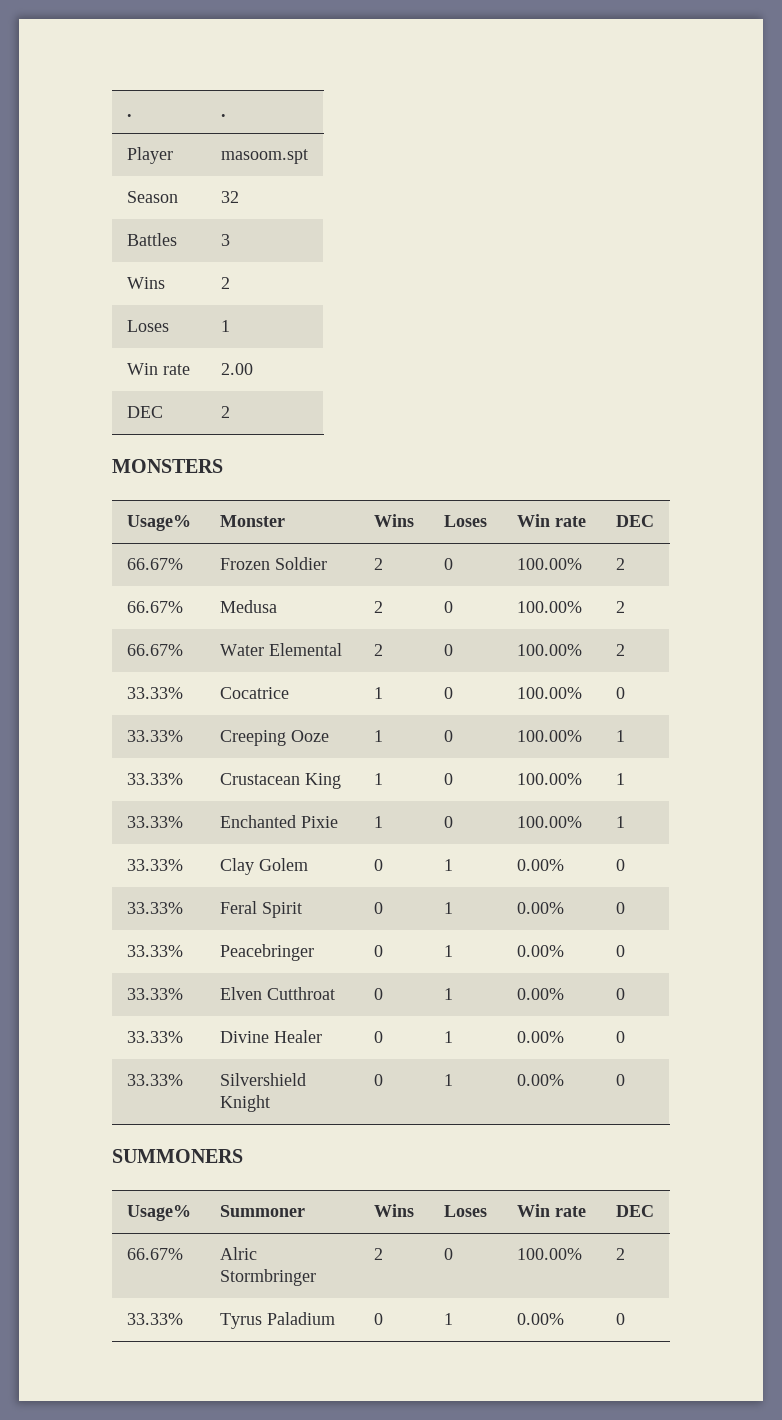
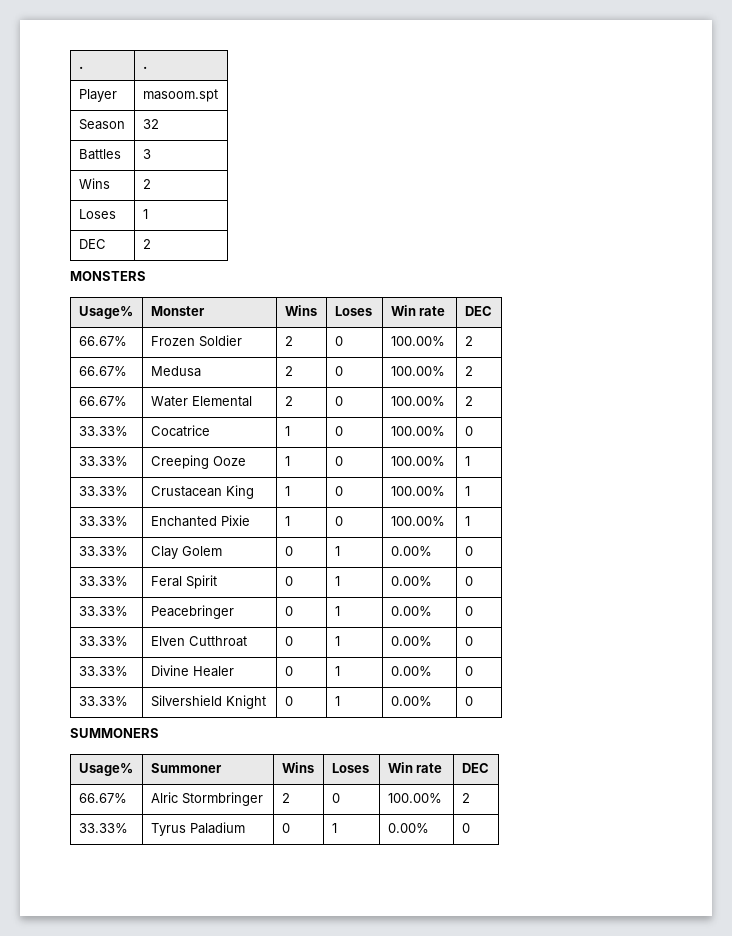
- Win rate | 2.00

